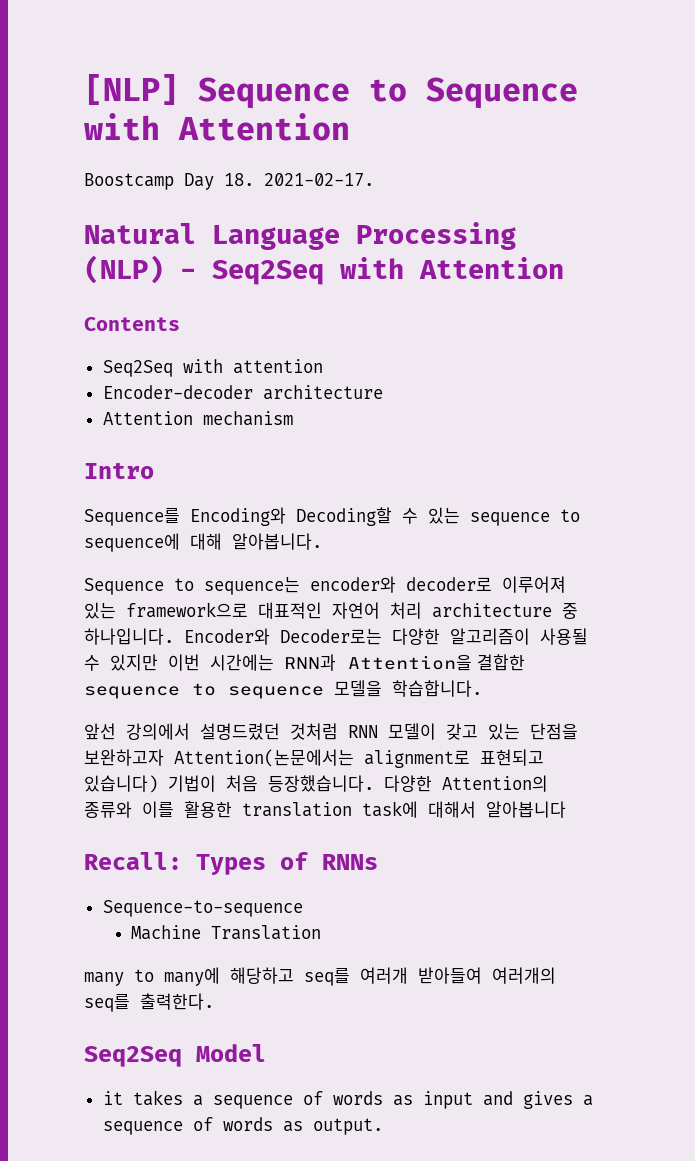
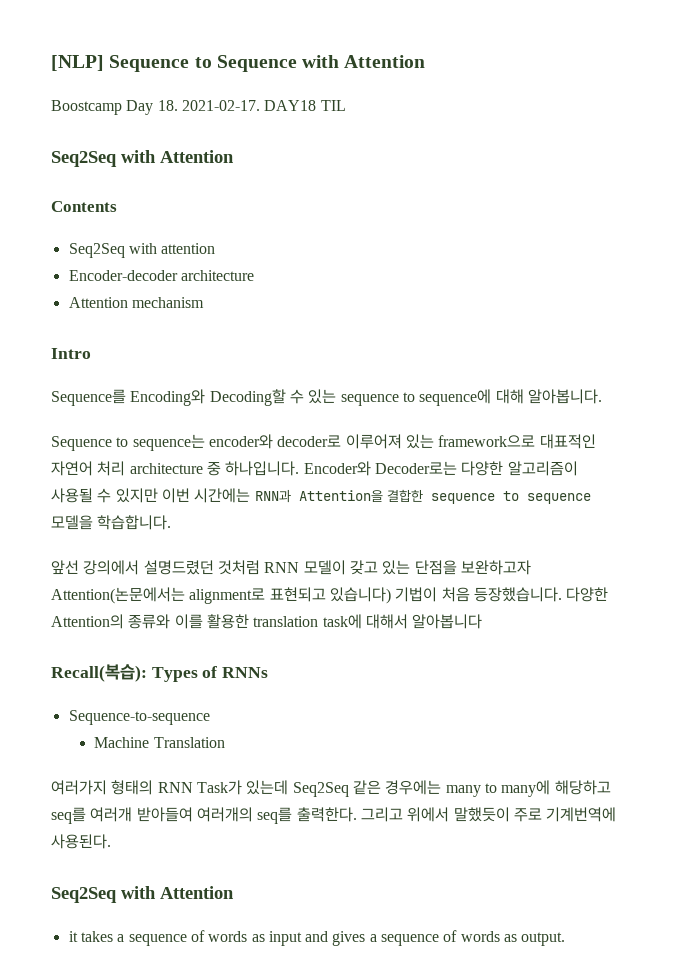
- Boostcamp Day 18. 2021-02-17.
- Natural Language Processing (NLP) - Seq2Seq with Attention
+ Boostcamp Day 18. 2021-02-17. DAY18 TIL
+ Seq2Seq with Attention
- Recall: Types of RNNs
+ Recall(복습): Types of RNNs
- many to many에 해당하고 seq를 여러개 받아들여 여러개의 seq를 출력한다.
- Seq2Seq Model
+ 여러가지 형태의 RNN Task가 있는데 Seq2Seq 같은 경우에는 many to many에 해당하고 seq를 여러개 받아들여 여러개의 seq를 출력한다. 그리고 위에서 말했듯이 주로 기계번역에 사용된다.
+ Seq2Seq with Attention

